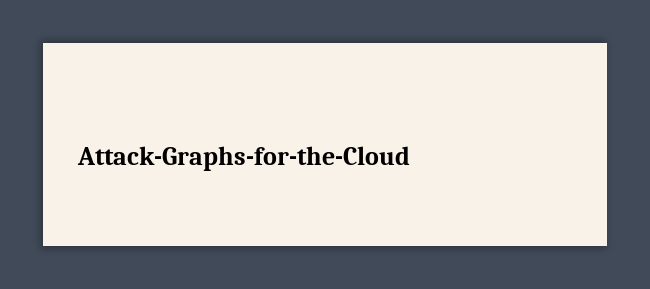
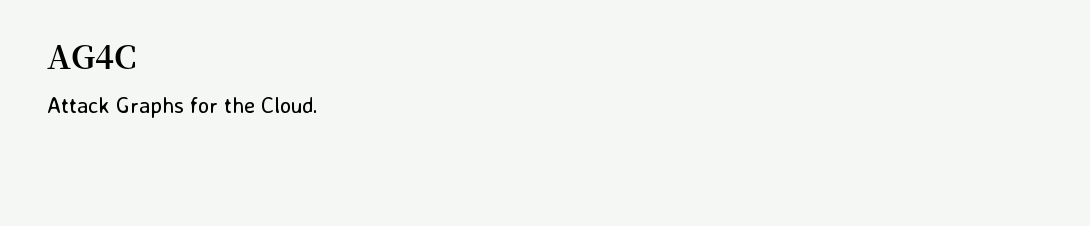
- Attack-Graphs-for-the-Cloud
+ AG4C
+ Attack Graphs for the Cloud.

